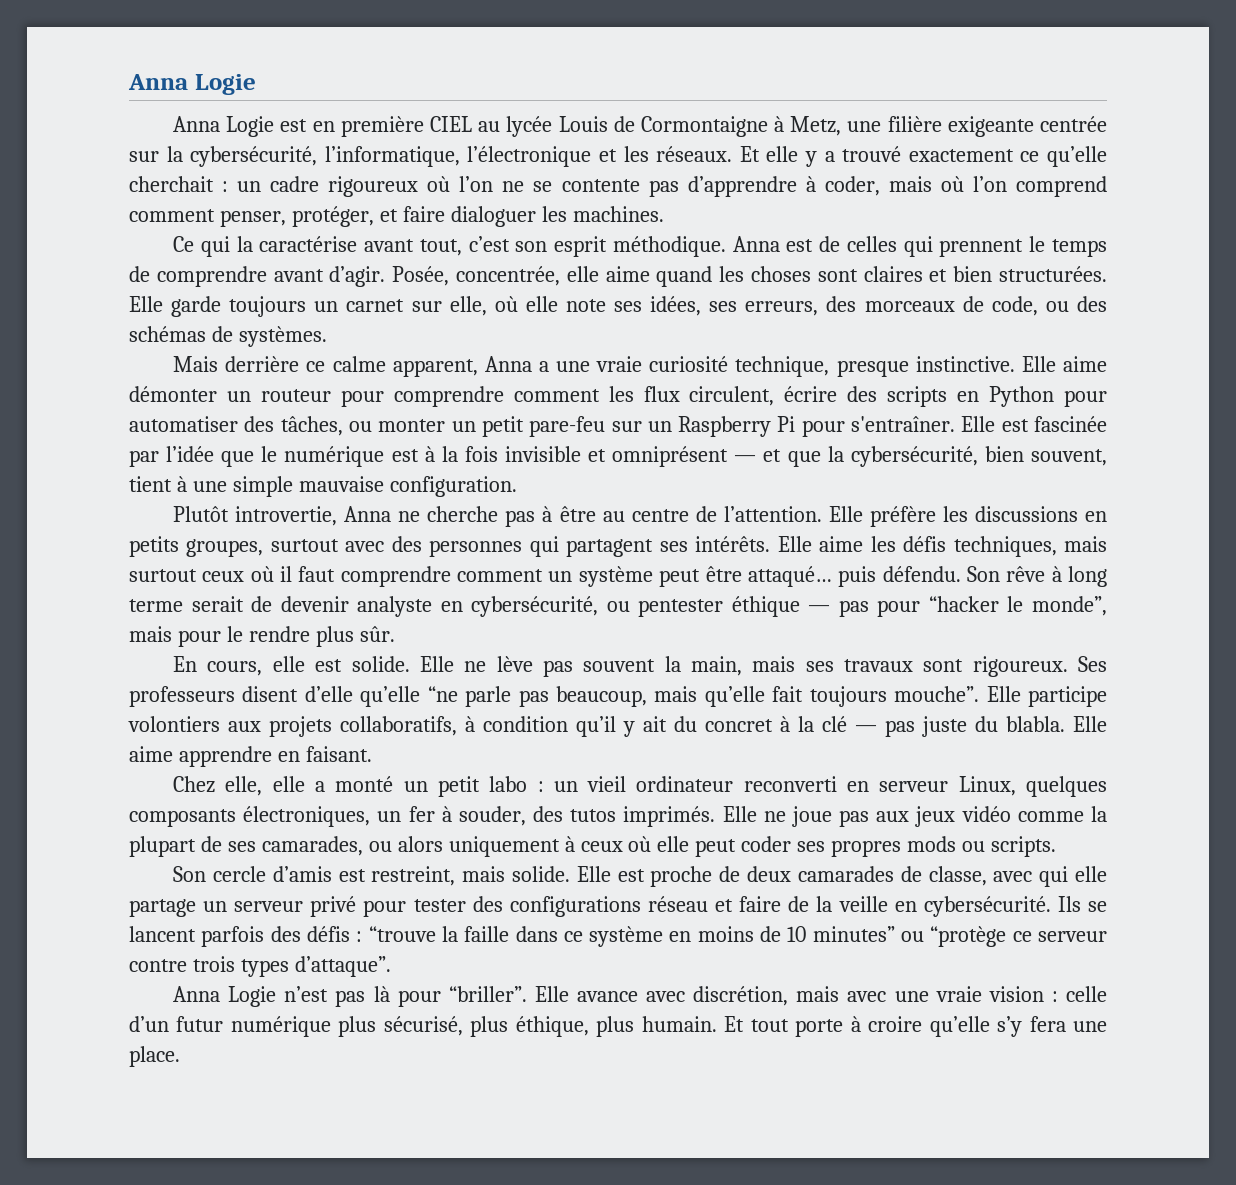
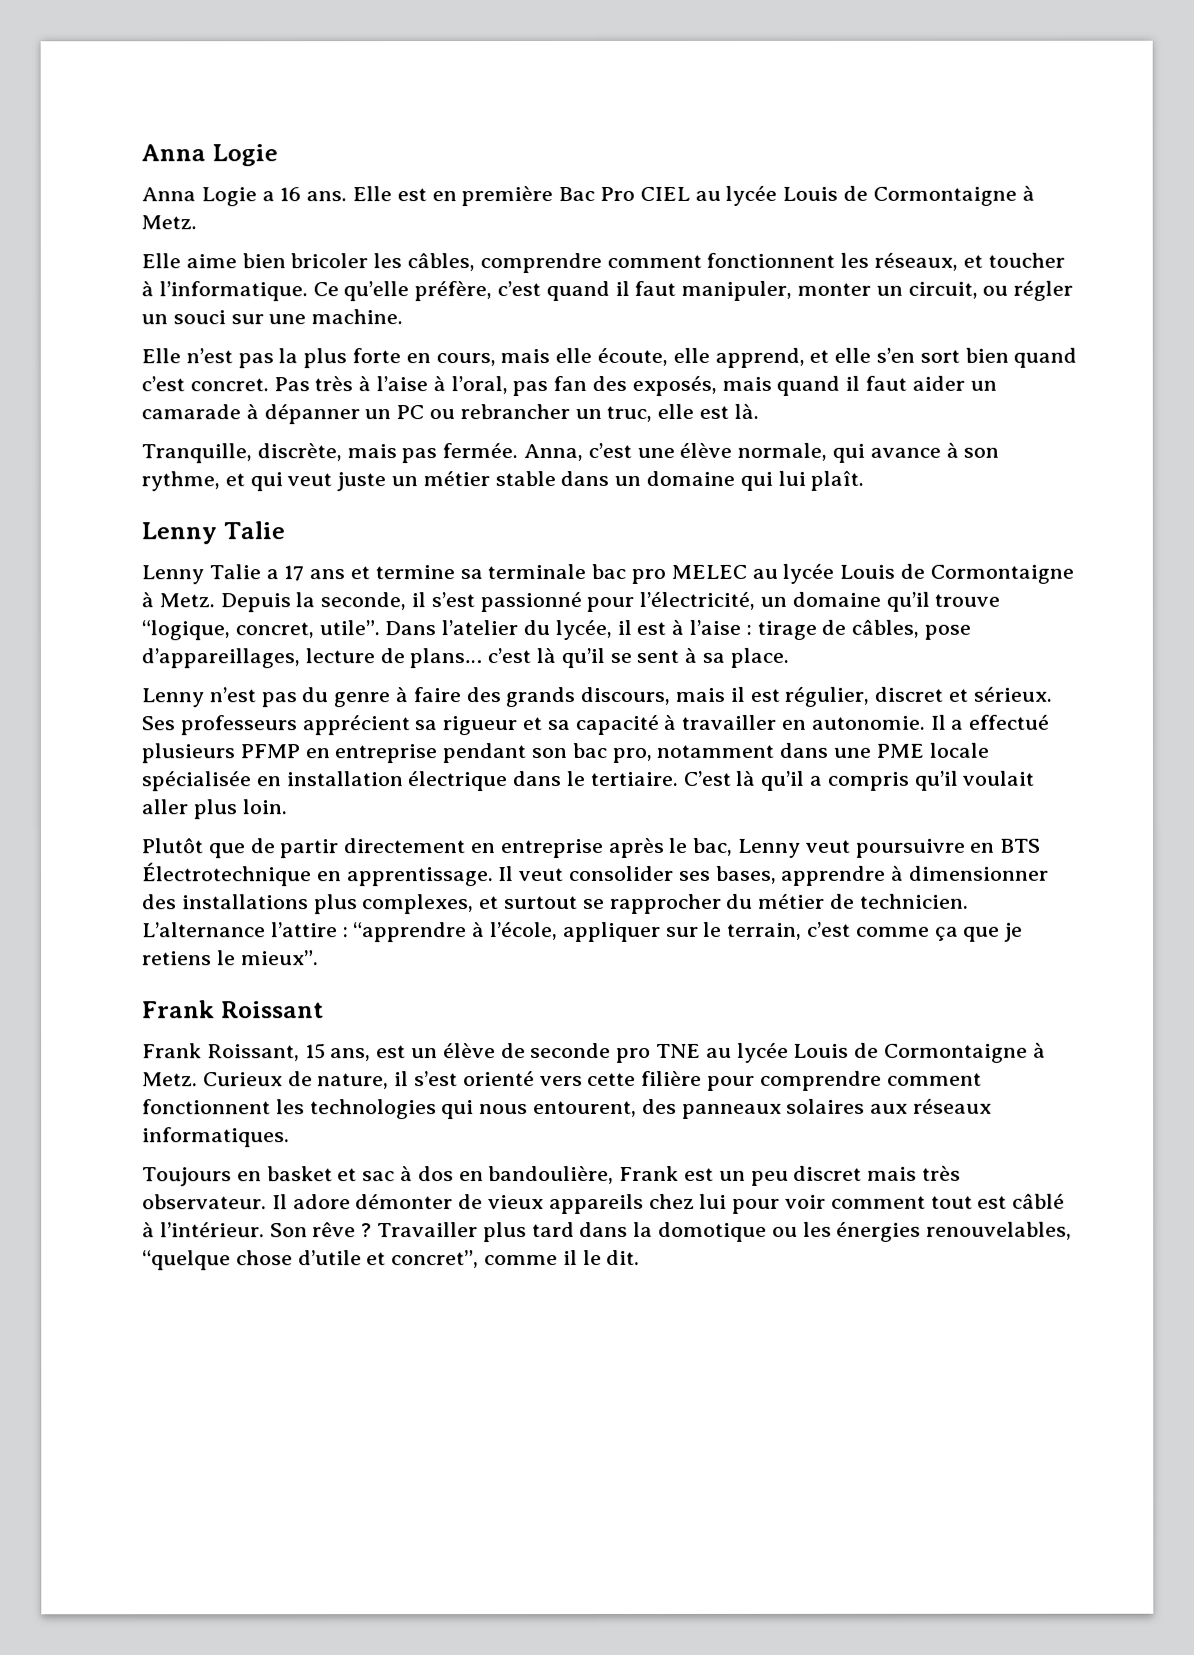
- Anna Logie est en première CIEL au lycée Louis de Cormontaigne à Metz, une filière exigeante centrée sur la cybersécurité, l’informatique, l’électronique et les réseaux. Et elle y a trouvé exactement ce qu’elle cherchait : un cadre rigoureux où l’on ne se contente pas d’apprendre à coder, mais où l’on comprend comment penser, protéger, et faire dialoguer les machines.
- Ce qui la caractérise avant tout, c’est son esprit méthodique. Anna est de celles qui prennent le temps de comprendre avant d’agir. Posée, concentrée, elle aime quand les choses sont claires et bien structurées. Elle garde toujours un carnet sur elle, où elle note ses idées, ses erreurs, des morceaux de code, ou des schémas de systèmes.
- Mais derrière ce calme apparent, Anna a une vraie curiosité technique, presque instinctive. Elle aime démonter un routeur pour comprendre comment les flux circulent, écrire des scripts en Python pour automatiser des tâches, ou monter un petit pare-feu sur un Raspberry Pi pour s'entraîner. Elle est fascinée par l’idée que le numérique est à la fois invisible et omniprésent — et que la cybersécurité, bien souvent, tient à une simple mauvaise configuration.
- Plutôt introvertie, Anna ne cherche pas à être au centre de l’attention. Elle préfère les discussions en petits groupes, surtout avec des personnes qui partagent ses intérêts. Elle aime les défis techniques, mais surtout ceux où il faut comprendre comment un système peut être attaqué… puis défendu. Son rêve à long terme serait de devenir analyste en cybersécurité, ou pentester éthique — pas pour “hacker le monde”, mais pour le rendre plus sûr.
- En cours, elle est solide. Elle ne lève pas souvent la main, mais ses travaux sont rigoureux. Ses professeurs disent d’elle qu’elle “ne parle pas beaucoup, mais qu’elle fait toujours mouche”. Elle participe volontiers aux projets collaboratifs, à condition qu’il y ait du concret à la clé — pas juste du blabla. Elle aime apprendre en faisant.
- Chez elle, elle a monté un petit labo : un vieil ordinateur reconverti en serveur Linux, quelques composants électroniques, un fer à souder, des tutos imprimés. Elle ne joue pas aux jeux vidéo comme la plupart de ses camarades, ou alors uniquement à ceux où elle peut coder ses propres mods ou scripts.
- Son cercle d’amis est restreint, mais solide. Elle est proche de deux camarades de classe, avec qui elle partage un serveur privé pour tester des configurations réseau et faire de la veille en cybersécurité. Ils se lancent parfois des défis : “trouve la faille dans ce système en moins de 10 minutes” ou “protège ce serveur contre trois types d’attaque”.
- Anna Logie n’est pas là pour “briller”. Elle avance avec discrétion, mais avec une vraie vision : celle d’un futur numérique plus sécurisé, plus éthique, plus humain. Et tout porte à croire qu’elle s’y fera une place.
+ Anna Logie a 16 ans. Elle est en première Bac Pro CIEL au lycée Louis de Cormontaigne à Metz.
+ Elle aime bien bricoler les câbles, comprendre comment fonctionnent les réseaux, et toucher à l’informatique. Ce qu’elle préfère, c’est quand il faut manipuler, monter un circuit, ou régler un souci sur une machine.
+ Elle n’est pas la plus forte en cours, mais elle écoute, elle apprend, et elle s’en sort bien quand c’est concret. Pas très à l’aise à l’oral, pas fan des exposés, mais quand il faut aider un camarade à dépanner un PC ou rebrancher un truc, elle est là.
+ Tranquille, discrète, mais pas fermée. Anna, c’est une élève normale, qui avance à son rythme, et qui veut juste un métier stable dans un domaine qui lui plaît.
+ Lenny Talie
+ Lenny Talie a 17 ans et termine sa terminale bac pro MELEC au lycée Louis de Cormontaigne à Metz. Depuis la seconde, il s’est passionné pour l’électricité, un domaine qu’il trouve “logique, concret, utile”. Dans l’atelier du lycée, il est à l’aise : tirage de câbles, pose d’appareillages, lecture de plans… c’est là qu’il se sent à sa place.
+ Lenny n’est pas du genre à faire des grands discours, mais il est régulier, discret et sérieux. Ses professeurs apprécient sa rigueur et sa capacité à travailler en autonomie. Il a effectué plusieurs PFMP en entreprise pendant son bac pro, notamment dans une PME locale spécialisée en installation électrique dans le tertiaire. C’est là qu’il a compris qu’il voulait aller plus loin.
+ Plutôt que de partir directement en entreprise après le bac, Lenny veut poursuivre en BTS Électrotechnique en apprentissage. Il veut consolider ses bases, apprendre à dimensionner des installations plus complexes, et surtout se rapprocher du métier de technicien. L’alternance l’attire : “apprendre à l’école, appliquer sur le terrain, c’est comme ça que je retiens le mieux”.
+ Frank Roissant
+ Frank Roissant, 15 ans, est un élève de seconde pro TNE au lycée Louis de Cormontaigne à Metz. Curieux de nature, il s’est orienté vers cette filière pour comprendre comment fonctionnent les technologies qui nous entourent, des panneaux solaires aux réseaux informatiques.
+ Toujours en basket et sac à dos en bandoulière, Frank est un peu discret mais très observateur. Il adore démonter de vieux appareils chez lui pour voir comment tout est câblé à l’intérieur. Son rêve ? Travailler plus tard dans la domotique ou les énergies renouvelables, “quelque chose d’utile et concret”, comme il le dit.

